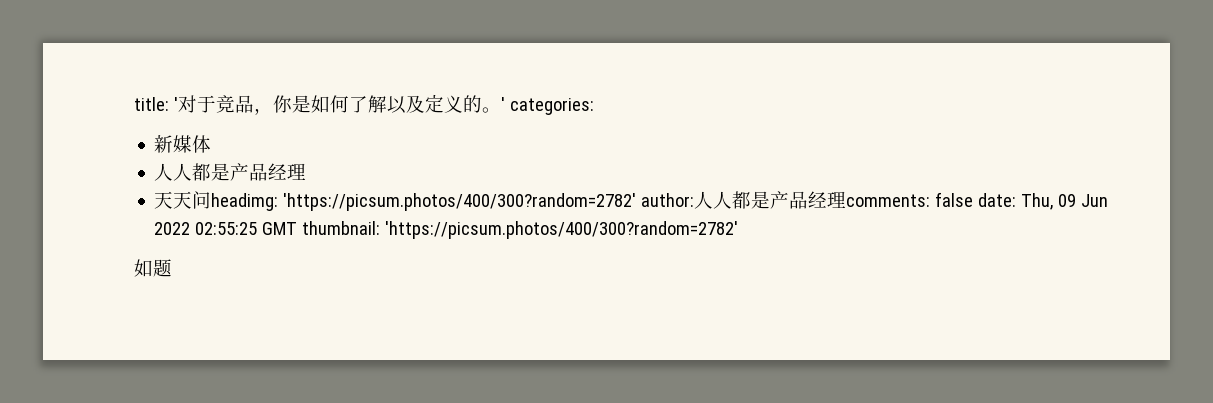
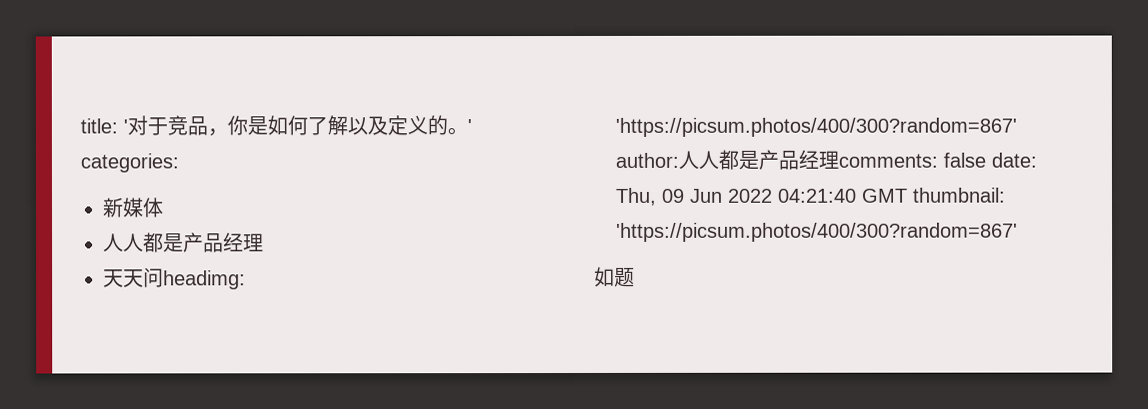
- 天天问headimg: 'https://picsum.photos/400/300?random=2782' author:人人都是产品经理comments: false date: Thu, 09 Jun 2022 02:55:25 GMT thumbnail: 'https://picsum.photos/400/300?random=2782'
+ 天天问headimg: 'https://picsum.photos/400/300?random=867' author:人人都是产品经理comments: false date: Thu, 09 Jun 2022 04:21:40 GMT thumbnail: 'https://picsum.photos/400/300?random=867'

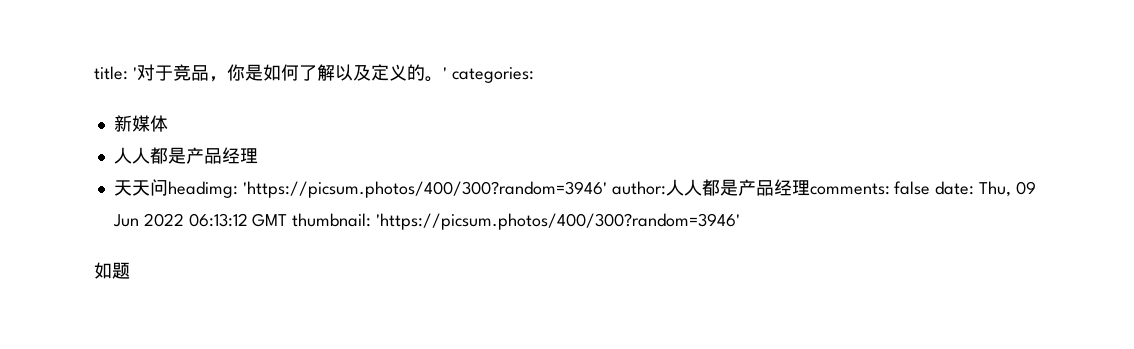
- 天天问headimg: 'https://picsum.photos/400/300?random=867' author:人人都是产品经理comments: false date: Thu, 09 Jun 2022 04:21:40 GMT thumbnail: 'https://picsum.photos/400/300?random=867'
+ 天天问headimg: 'https://picsum.photos/400/300?random=3946' author:人人都是产品经理comments: false date: Thu, 09 Jun 2022 06:13:12 GMT thumbnail: 'https://picsum.photos/400/300?random=3946'

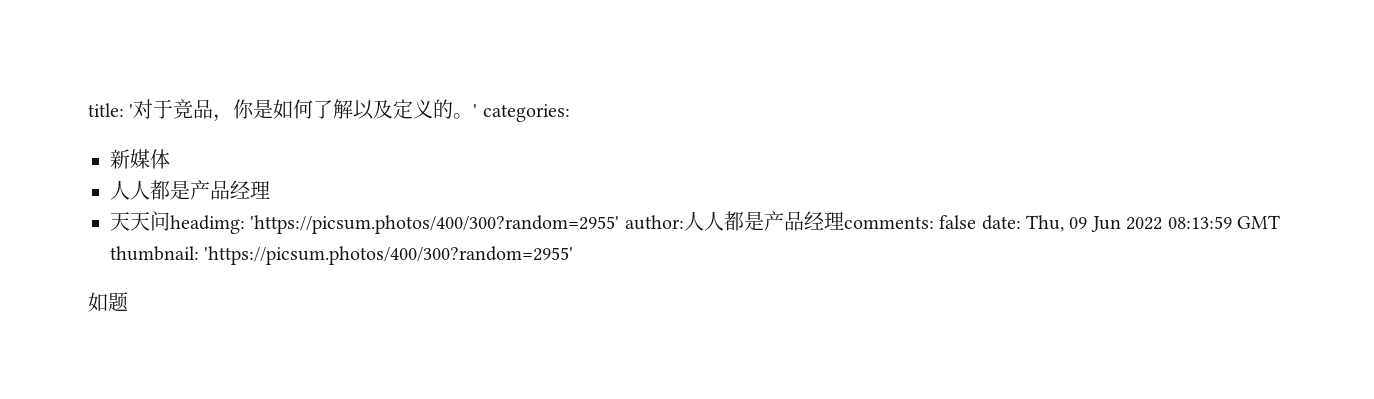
- 天天问headimg: 'https://picsum.photos/400/300?random=3946' author:人人都是产品经理comments: false date: Thu, 09 Jun 2022 06:13:12 GMT thumbnail: 'https://picsum.photos/400/300?random=3946'
+ 天天问headimg: 'https://picsum.photos/400/300?random=2955' author:人人都是产品经理comments: false date: Thu, 09 Jun 2022 08:13:59 GMT thumbnail: 'https://picsum.photos/400/300?random=2955'

